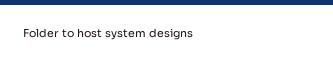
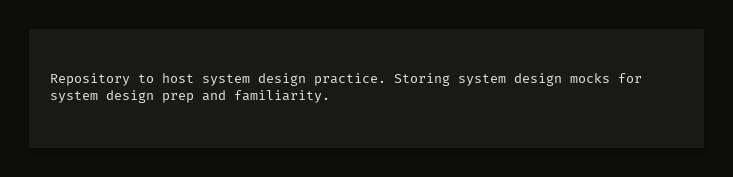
- Folder to host system designs
+ Repository to host system design practice. Storing system design mocks for system design prep and familiarity.

